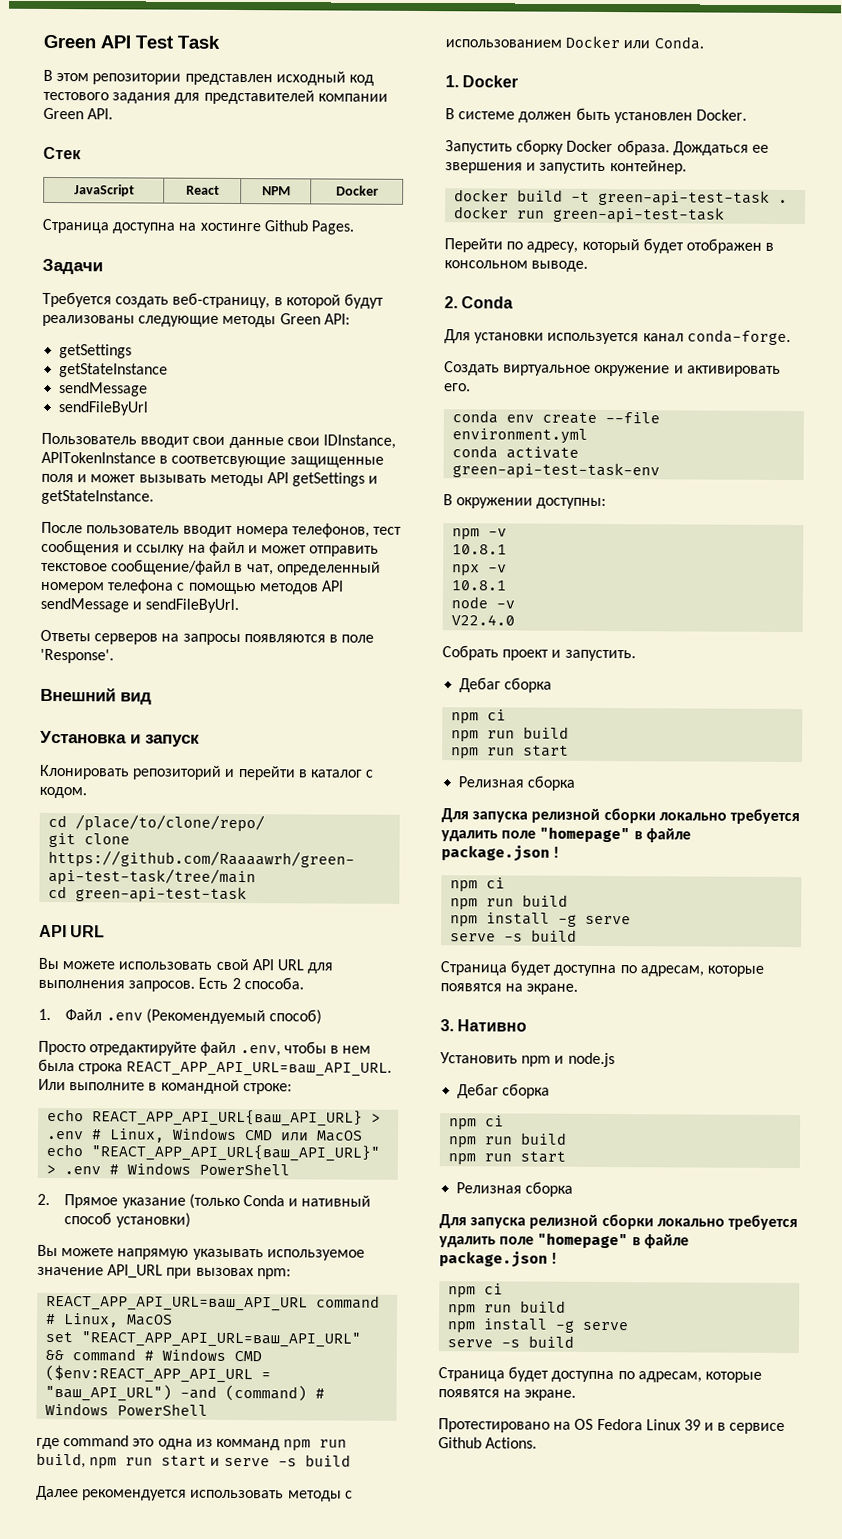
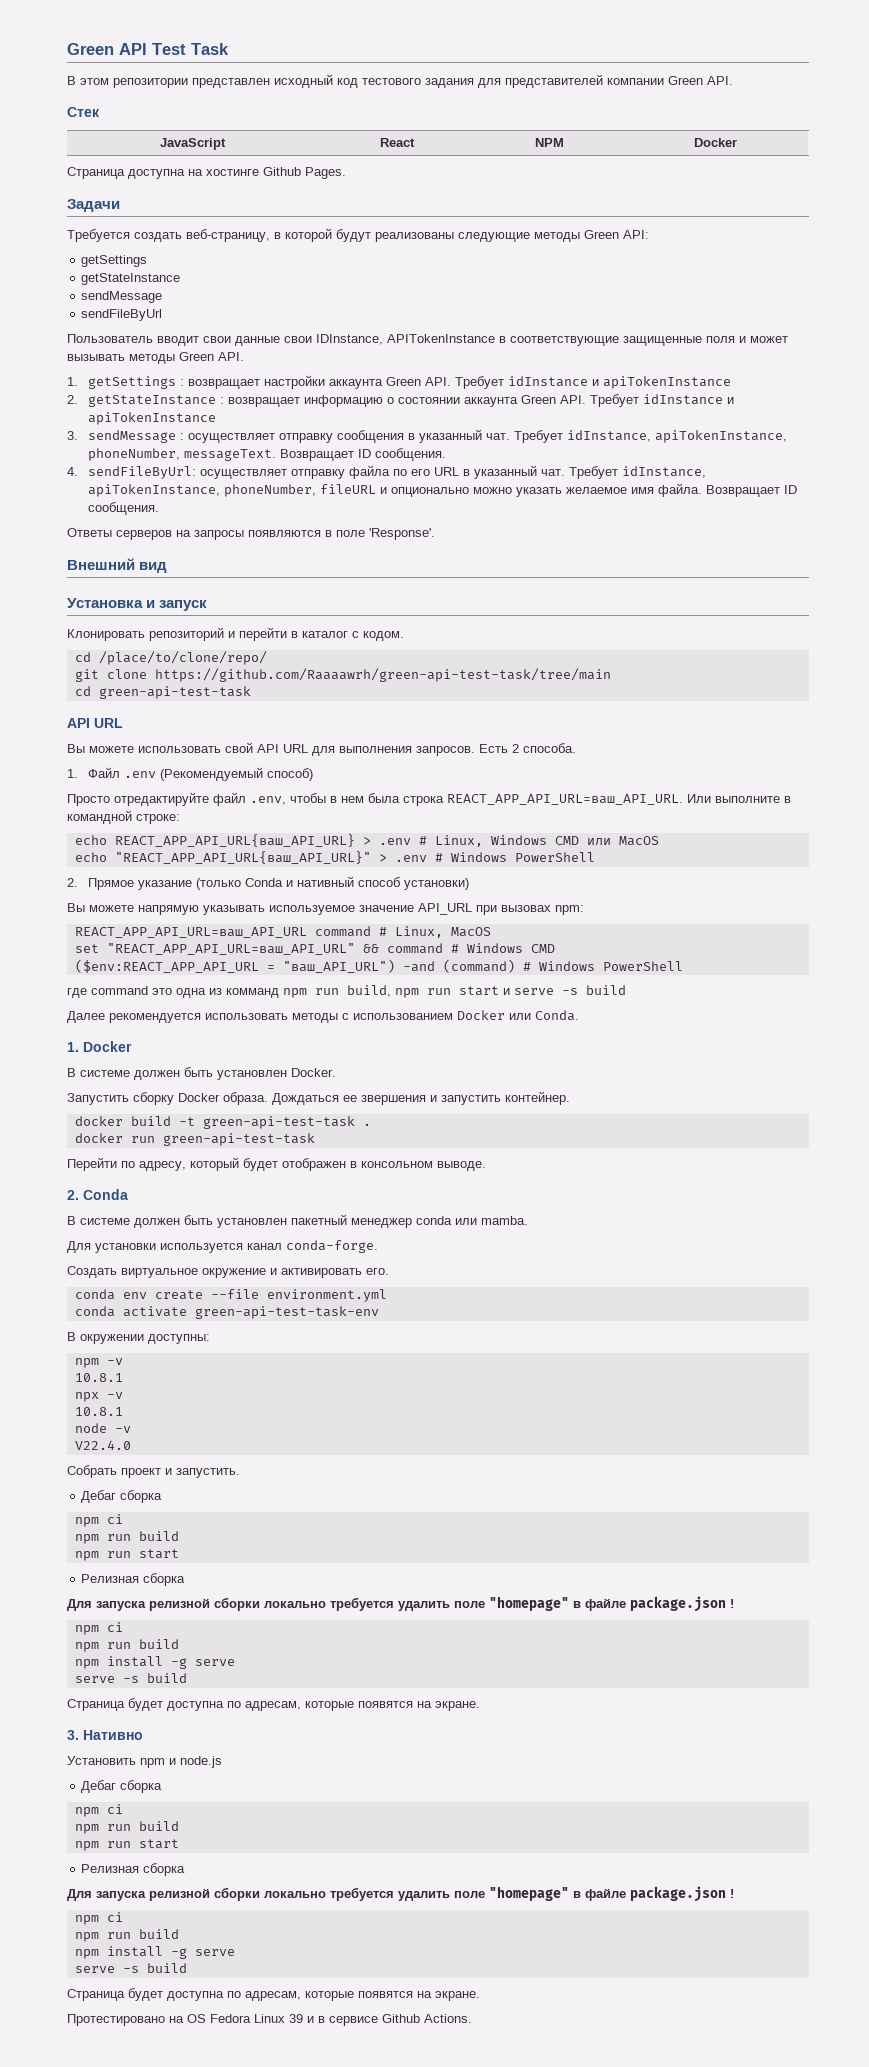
- Пользователь вводит свои данные свои IDInstance, APITokenInstance в соответсвующие защищенные поля и может вызывать методы API getSettings и getStateInstance.
- После пользователь вводит номера телефонов, тест сообщения и ссылку на файл и может отправить текстовое сообщение/файл в чат, определенный номером телефона с помощью методов API sendMessage и sendFileByUrl.
+ Пользователь вводит свои данные свои IDInstance, APITokenInstance в соответствующие защищенные поля и может вызывать методы Green API.
+ 1. getSettings : возвращает настройки аккаунта Green API. Требует idInstance и apiTokenInstance
+ 2. getStateInstance : возвращает информацию о состоянии аккаунта Green API. Требует idInstance и apiTokenInstance
+ 3. sendMessage : осуществляет отправку сообщения в указанный чат. Требует idInstance, apiTokenInstance, phoneNumber, messageText. Возвращает ID сообщения.
+ 4. sendFileByUrl: осуществляет отправку файла по его URL в указанный чат. Требует idInstance, apiTokenInstance, phoneNumber, fileURL и опционально можно указать желаемое имя файла. Возвращает ID сообщения.
+ В системе должен быть установлен пакетный менеджер conda или mamba.

